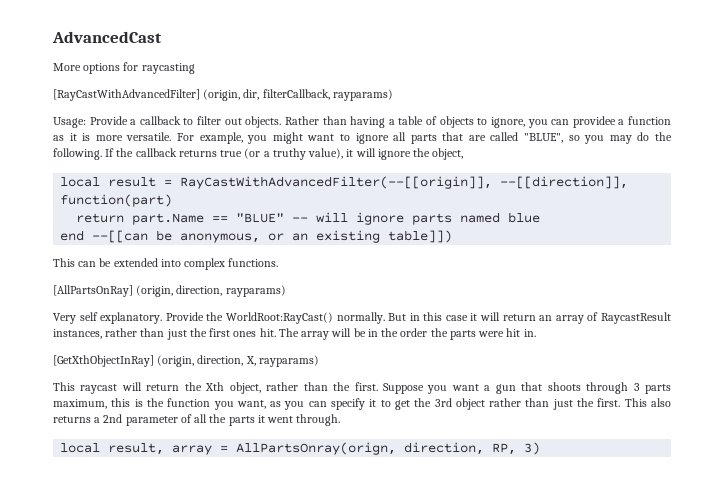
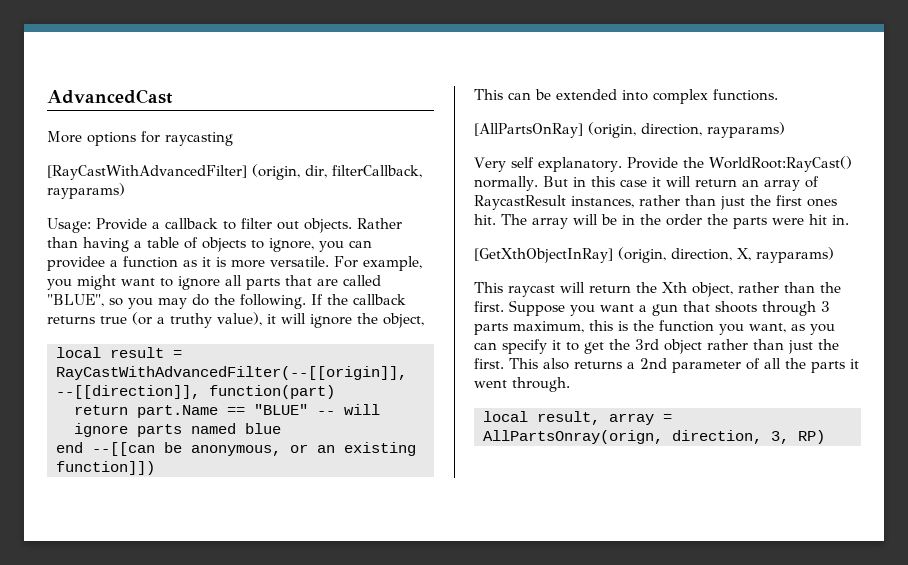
- end --[[can be anonymous, or an existing table]])
+ end --[[can be anonymous, or an existing function]])
- local result, array = AllPartsOnray(orign, direction, RP, 3)
+ local result, array = AllPartsOnray(orign, direction, 3, RP)

